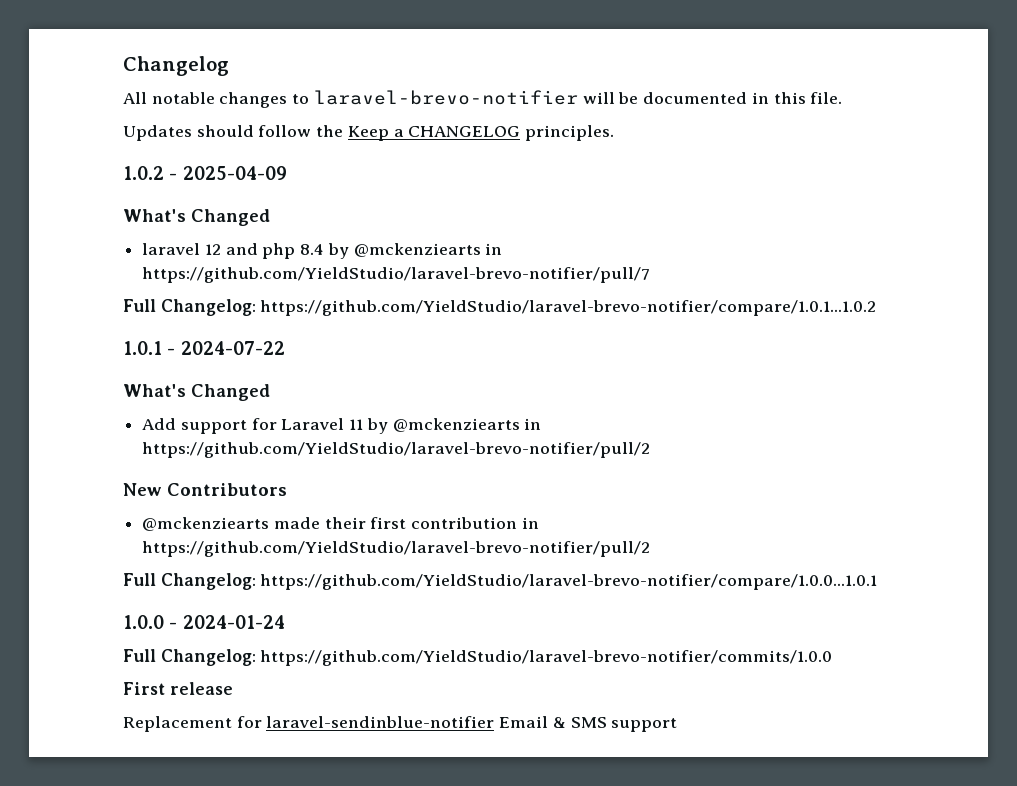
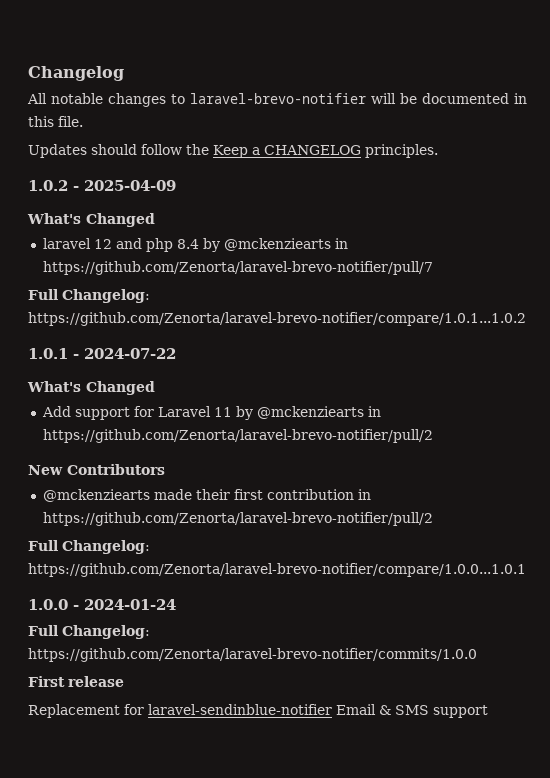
- laravel 12 and php 8.4 by @mckenziearts in https://github.com/YieldStudio/laravel-brevo-notifier/pull/7
- Full Changelog: https://github.com/YieldStudio/laravel-brevo-notifier/compare/1.0.1...1.0.2
+ laravel 12 and php 8.4 by @mckenziearts in https://github.com/Zenorta/laravel-brevo-notifier/pull/7
+ Full Changelog: https://github.com/Zenorta/laravel-brevo-notifier/compare/1.0.1...1.0.2
- Add support for Laravel 11 by @mckenziearts in https://github.com/YieldStudio/laravel-brevo-notifier/pull/2
+ Add support for Laravel 11 by @mckenziearts in https://github.com/Zenorta/laravel-brevo-notifier/pull/2
- @mckenziearts made their first contribution in https://github.com/YieldStudio/laravel-brevo-notifier/pull/2
- Full Changelog: https://github.com/YieldStudio/laravel-brevo-notifier/compare/1.0.0...1.0.1
+ @mckenziearts made their first contribution in https://github.com/Zenorta/laravel-brevo-notifier/pull/2
+ Full Changelog: https://github.com/Zenorta/laravel-brevo-notifier/compare/1.0.0...1.0.1
- Full Changelog: https://github.com/YieldStudio/laravel-brevo-notifier/commits/1.0.0
+ Full Changelog: https://github.com/Zenorta/laravel-brevo-notifier/commits/1.0.0

